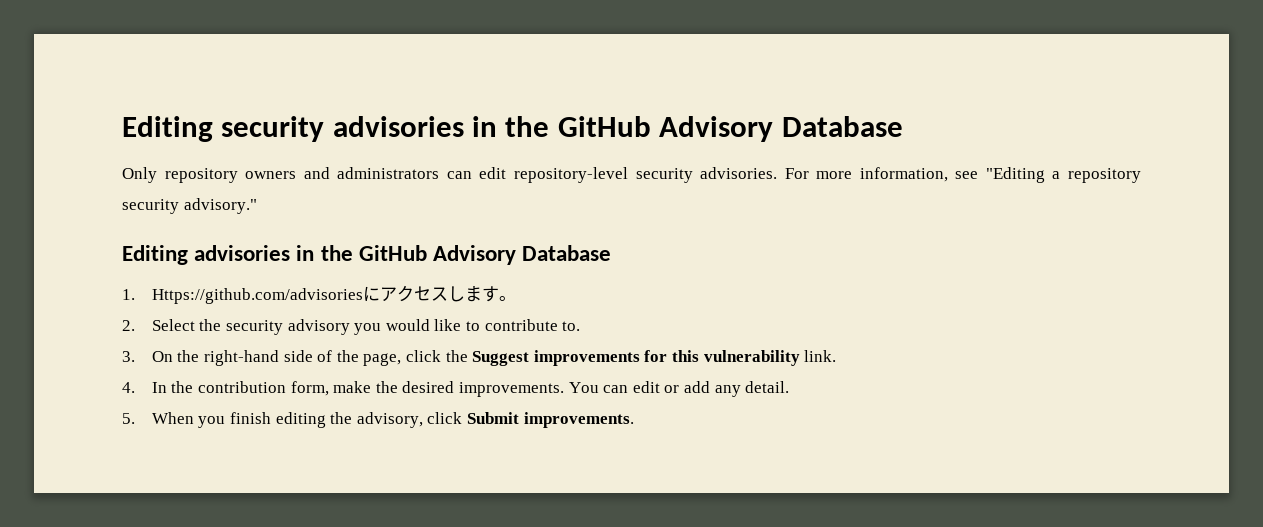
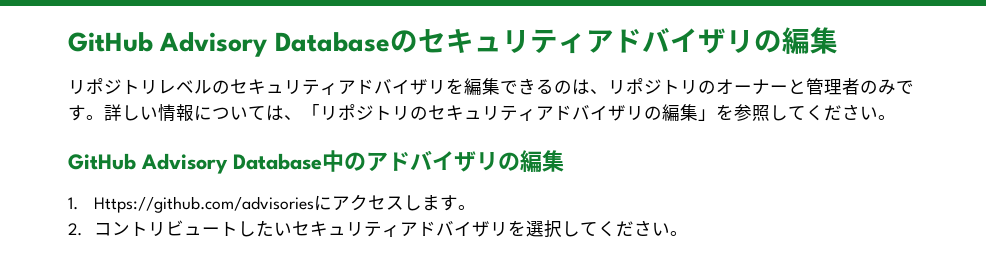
- Editing security advisories in the GitHub Advisory Database
- Only repository owners and administrators can edit repository-level security advisories. For more information, see "Editing a repository security advisory."
- Editing advisories in the GitHub Advisory Database
+ GitHub Advisory Databaseのセキュリティアドバイザリの編集
+ リポジトリレベルのセキュリティアドバイザリを編集できるのは、リポジトリのオーナーと管理者のみです。詳しい情報については、「リポジトリのセキュリティアドバイザリの編集」を参照してください。
+ GitHub Advisory Database中のアドバイザリの編集
- 2. Select the security advisory you would like to contribute to.
- 3. On the right-hand side of the page, click the Suggest improvements for this vulnerability link.
- 4. In the contribution form, make the desired improvements. You can edit or add any detail.
- 5. When you finish editing the advisory, click Submit improvements.
+ 2.コントリビュートしたいセキュリティアドバイザリを選択してください。

